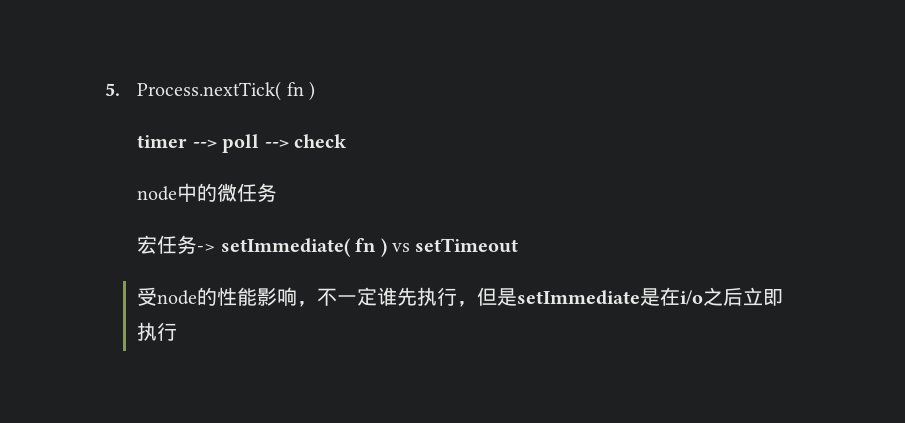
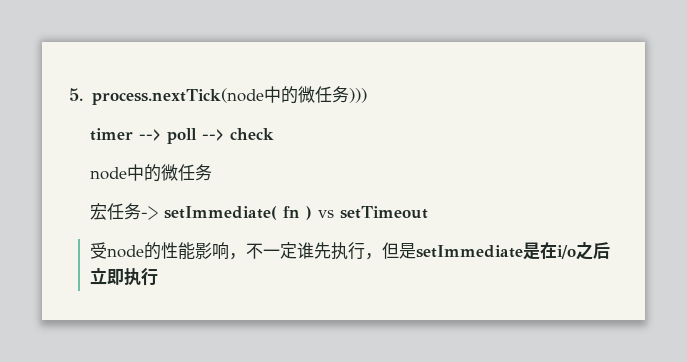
- 5. Process.nextTick( fn )
+ 5. process.nextTick(node中的微任务)))

